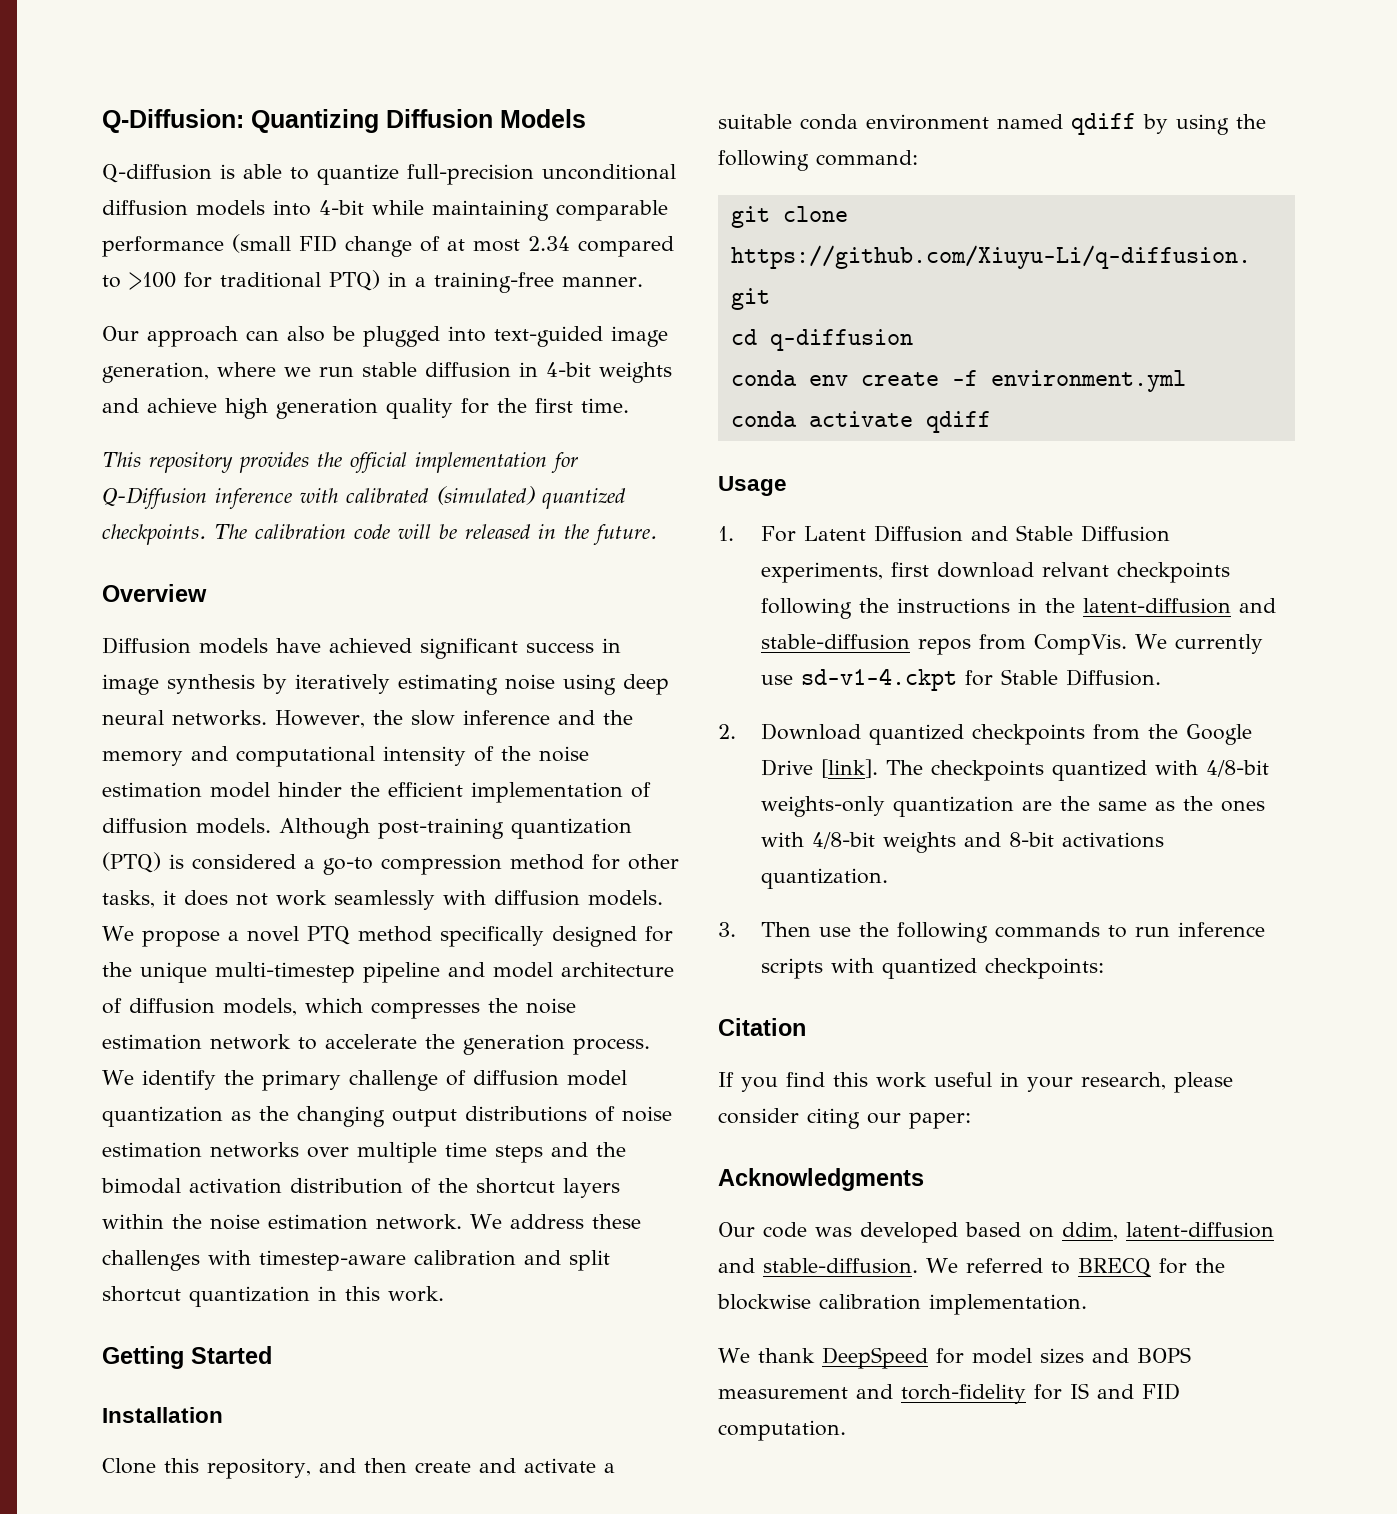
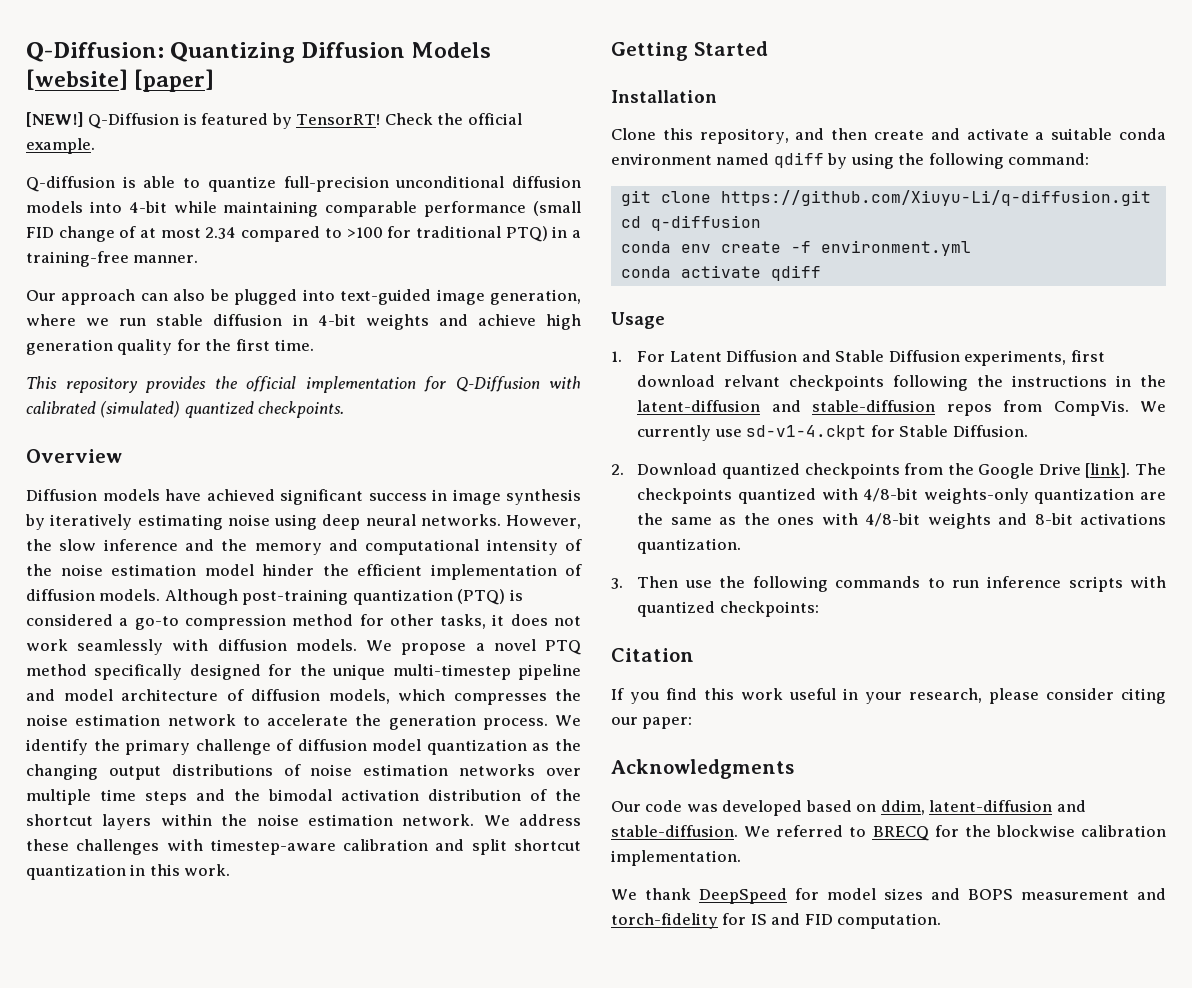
- Q-Diffusion: Quantizing Diffusion Models
+ Q-Diffusion: Quantizing Diffusion Models [website] [paper]
+ [NEW!] Q-Diffusion is featured by TensorRT! Check the official example.
- This repository provides the official implementation for Q-Diffusion inference with calibrated (simulated) quantized checkpoints. The calibration code will be released in the future.
+ This repository provides the official implementation for Q-Diffusion with calibrated (simulated) quantized checkpoints.

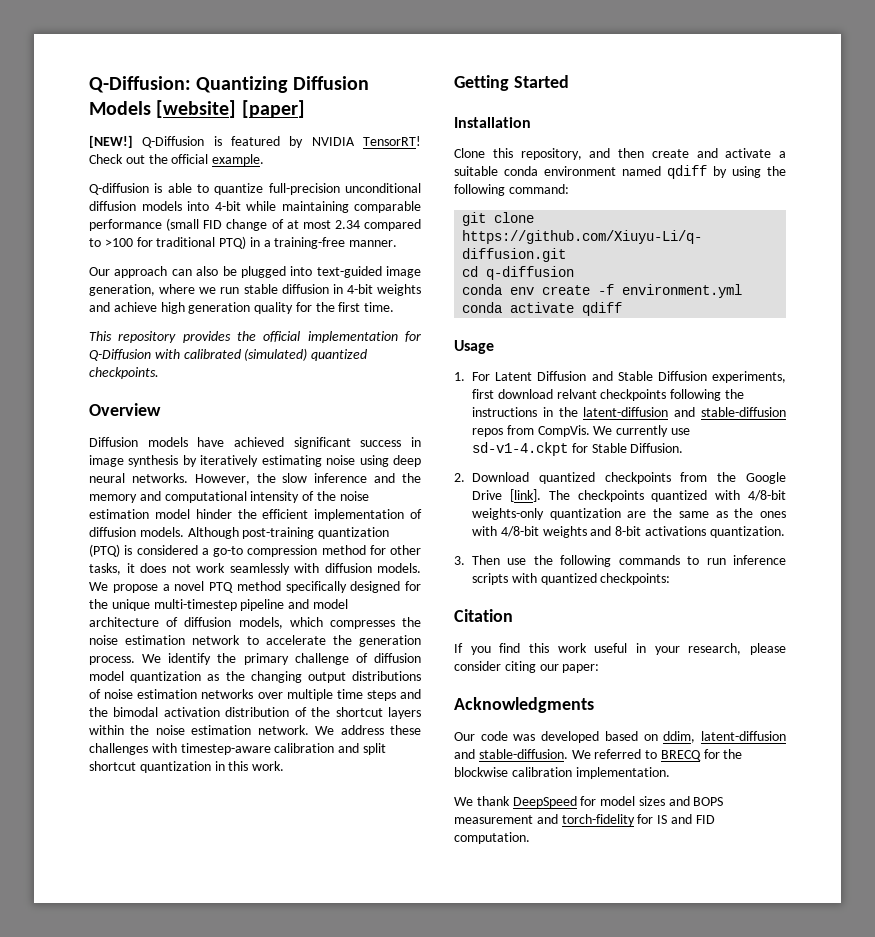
- Q-Diffusion is featured by TensorRT!
+ Q-Diffusion is featured by NVIDIA TensorRT!
- Check the official example.
+ Check out the official example.

